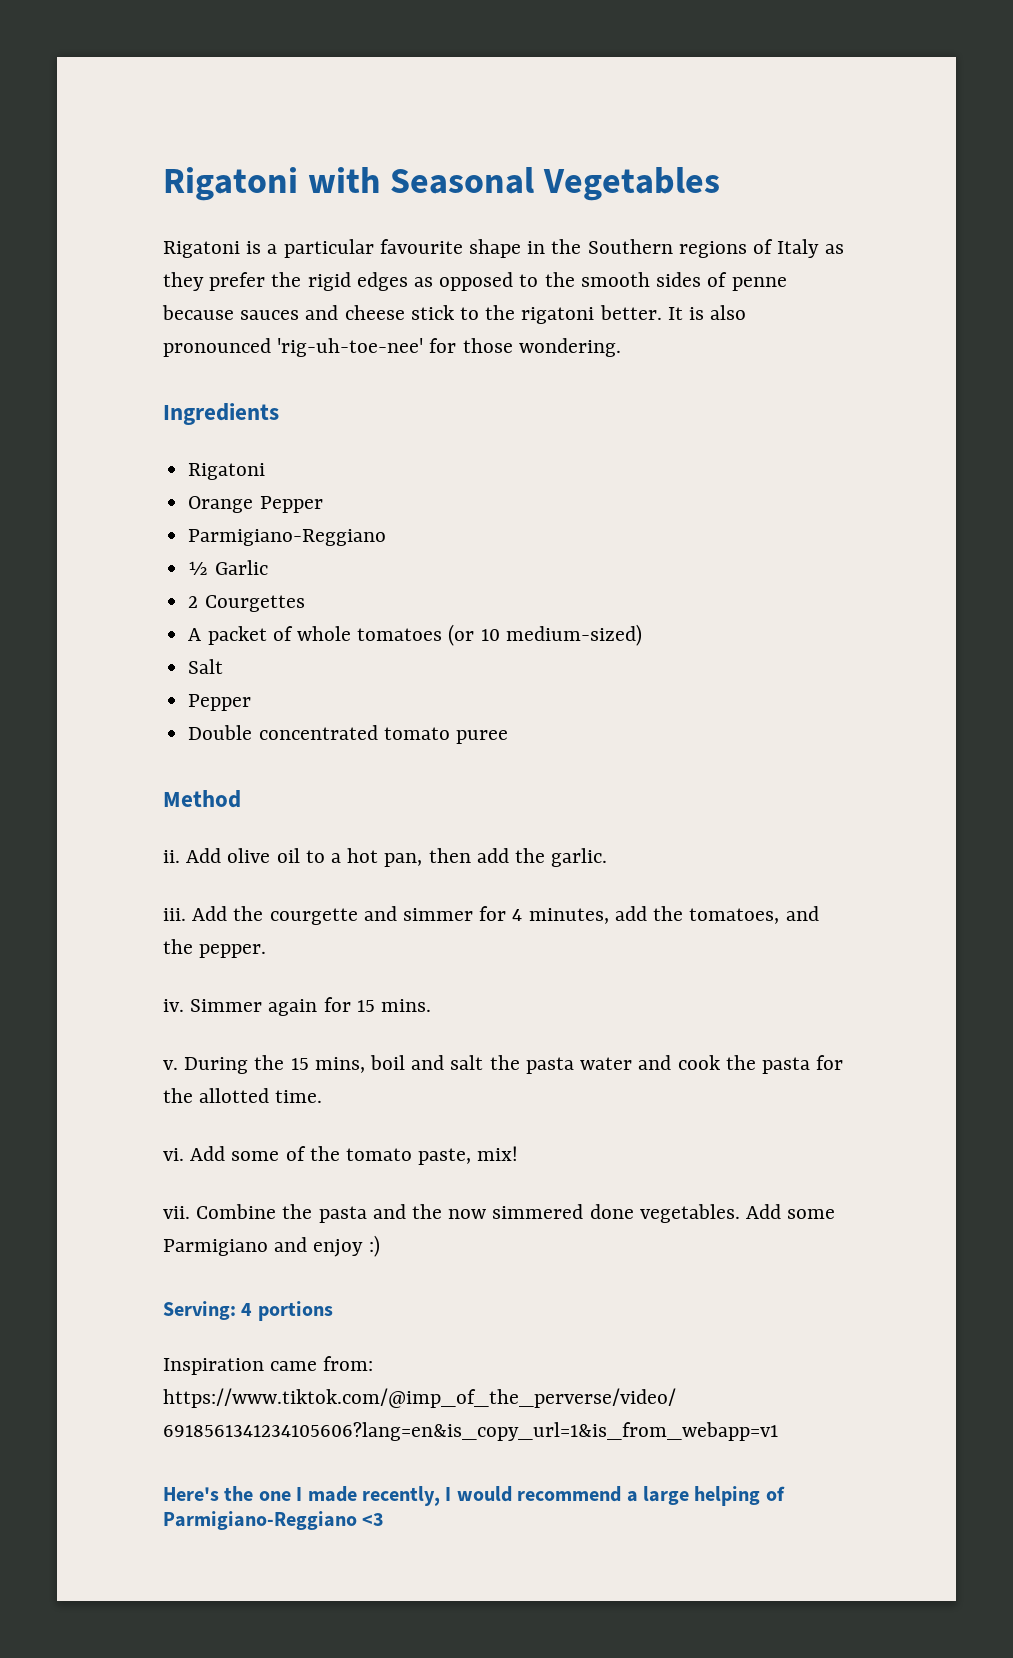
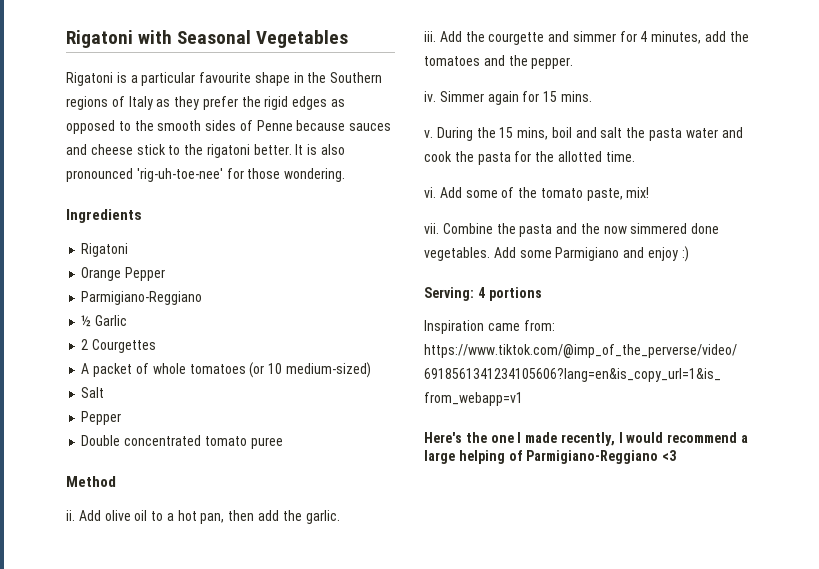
- Rigatoni is a particular favourite shape in the Southern regions of Italy as they prefer the rigid edges as opposed to the smooth sides of penne because sauces and cheese stick to the rigatoni better.
+ Rigatoni is a particular favourite shape in the Southern regions of Italy as they prefer the rigid edges as opposed to the smooth sides of Penne because sauces and cheese stick to the rigatoni better.
- Add the courgette and simmer for 4 minutes, add the tomatoes, and the pepper.
+ Add the courgette and simmer for 4 minutes, add the tomatoes and the pepper.

